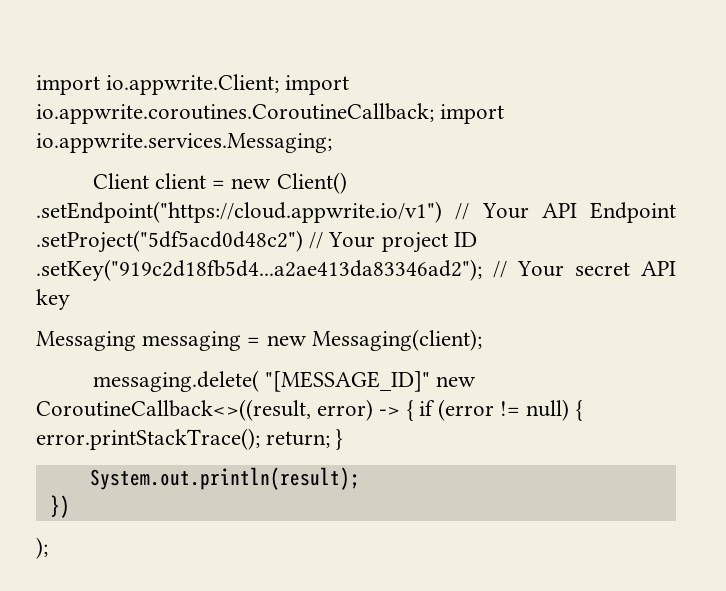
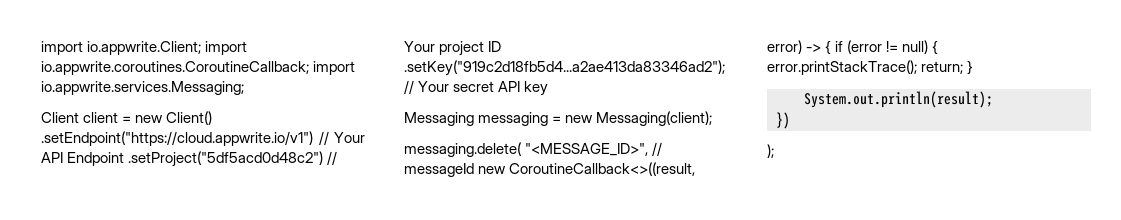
- messaging.delete( "[MESSAGE_ID]" new CoroutineCallback<>((result, error) -> { if (error != null) { error.printStackTrace(); return; }
+ messaging.delete( "<MESSAGE_ID>", // messageId new CoroutineCallback<>((result, error) -> { if (error != null) { error.printStackTrace(); return; }

